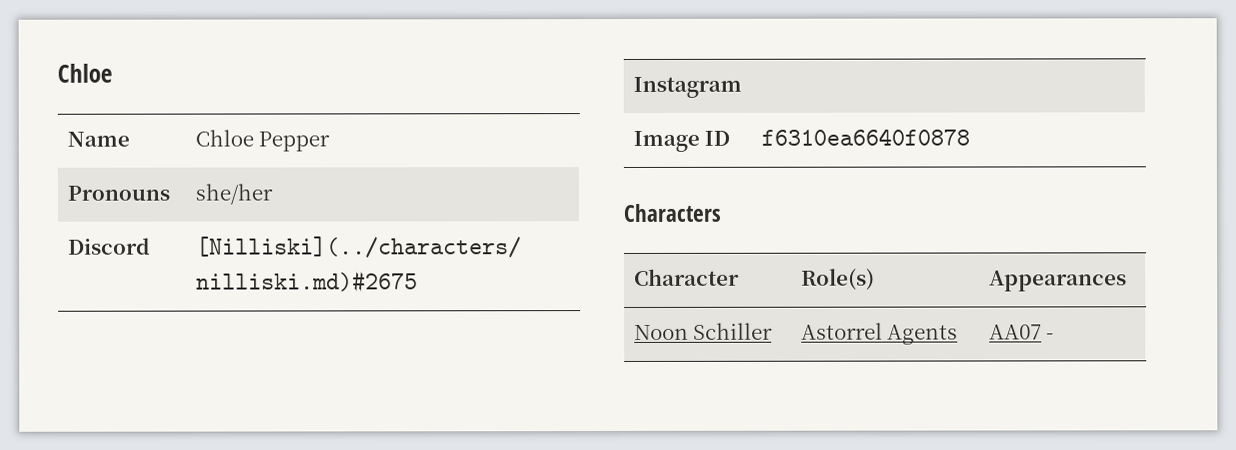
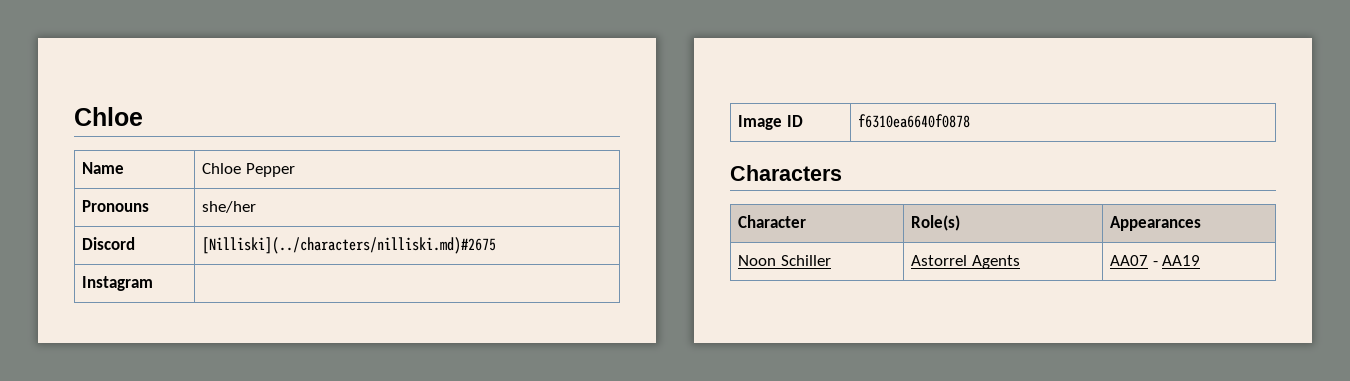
- Noon Schiller | Astorrel Agents | AA07 -
+ Noon Schiller | Astorrel Agents | AA07 - AA19

